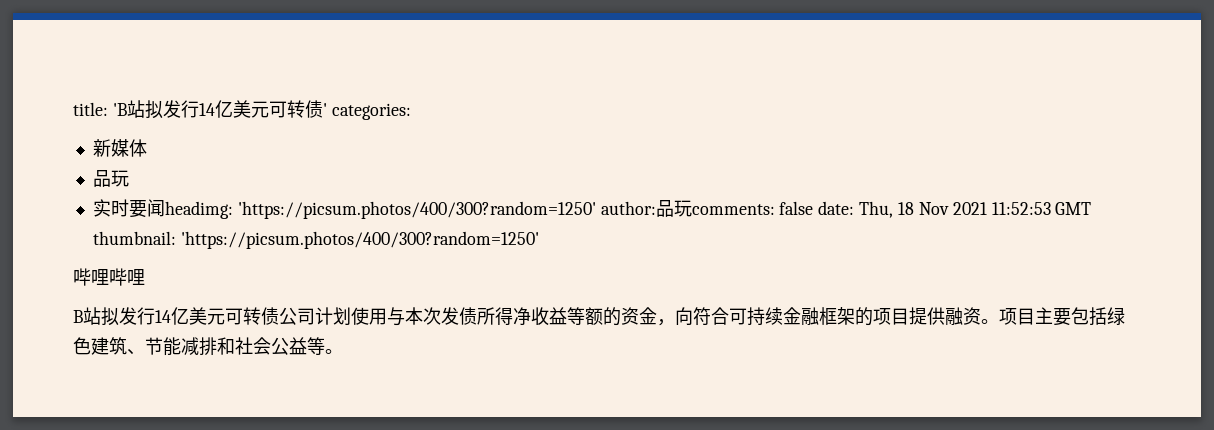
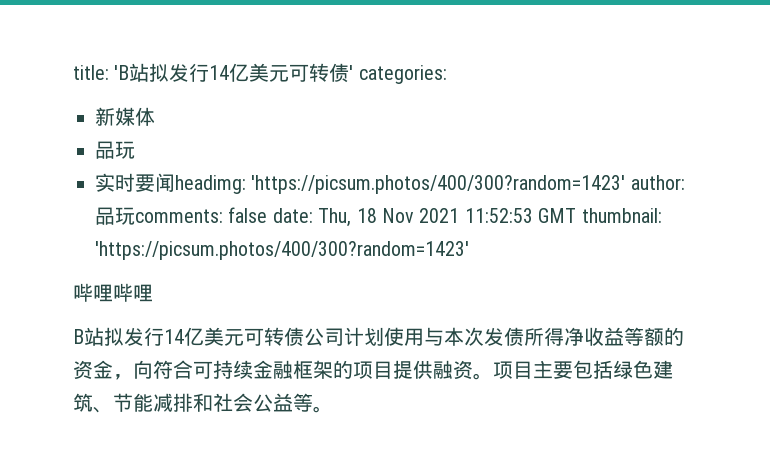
- 实时要闻headimg: 'https://picsum.photos/400/300?random=1250' author:品玩comments: false date: Thu, 18 Nov 2021 11:52:53 GMT thumbnail: 'https://picsum.photos/400/300?random=1250'
+ 实时要闻headimg: 'https://picsum.photos/400/300?random=1423' author:品玩comments: false date: Thu, 18 Nov 2021 11:52:53 GMT thumbnail: 'https://picsum.photos/400/300?random=1423'

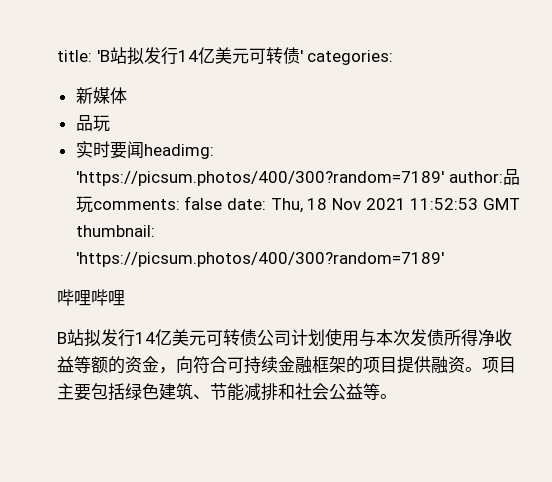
- 实时要闻headimg: 'https://picsum.photos/400/300?random=1423' author:品玩comments: false date: Thu, 18 Nov 2021 11:52:53 GMT thumbnail: 'https://picsum.photos/400/300?random=1423'
+ 实时要闻headimg: 'https://picsum.photos/400/300?random=7189' author:品玩comments: false date: Thu, 18 Nov 2021 11:52:53 GMT thumbnail: 'https://picsum.photos/400/300?random=7189'

